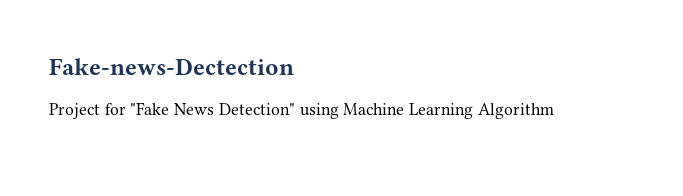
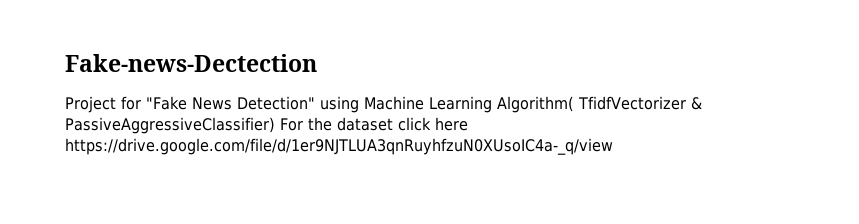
- Project for "Fake News Detection" using Machine Learning Algorithm
+ Project for "Fake News Detection" using Machine Learning Algorithm( TfidfVectorizer & PassiveAggressiveClassifier) For the dataset click here https://drive.google.com/file/d/1er9NJTLUA3qnRuyhfzuN0XUsoIC4a-_q/view

